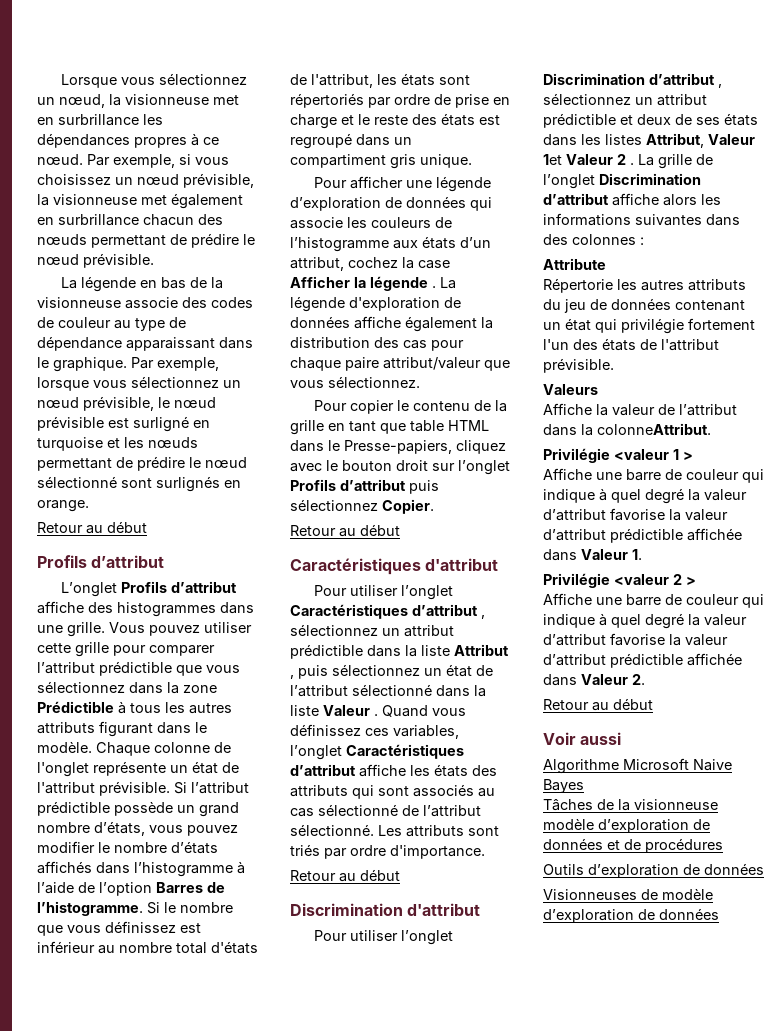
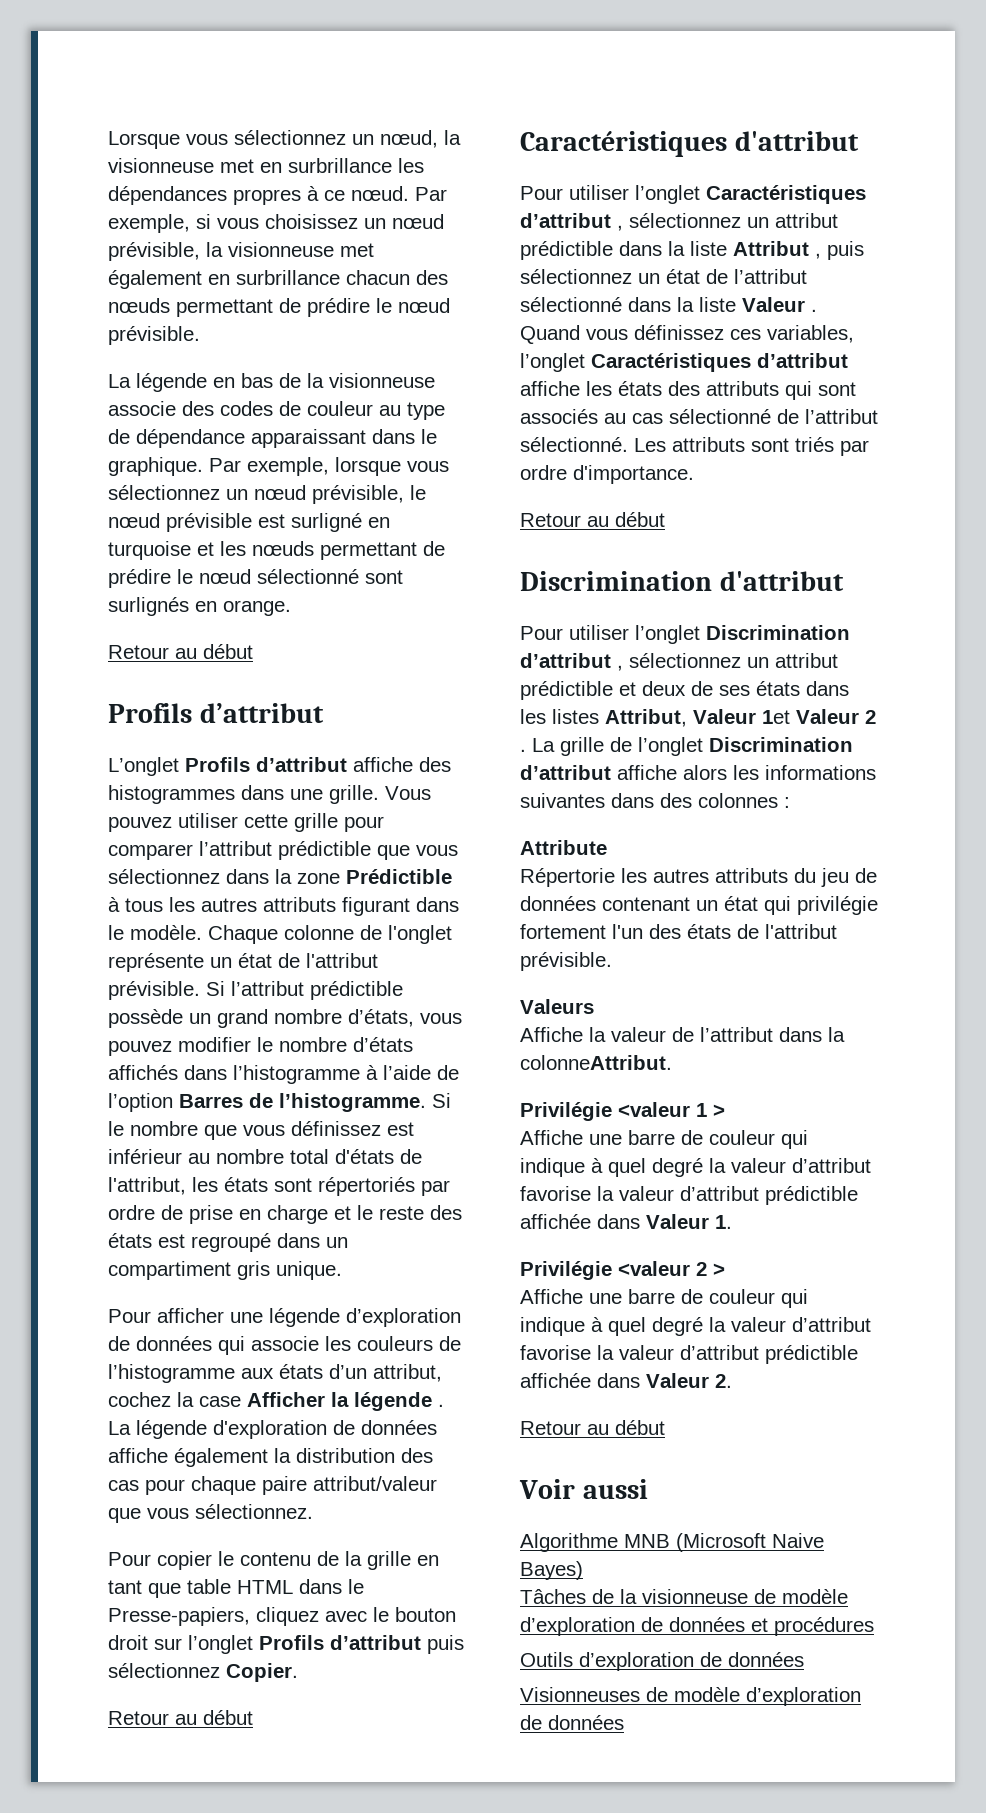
- Algorithme Microsoft Naive Bayes
+ Algorithme MNB (Microsoft Naive Bayes)
- Tâches de la visionneuse modèle d’exploration de données et de procédures
+ Tâches de la visionneuse de modèle d’exploration de données et procédures

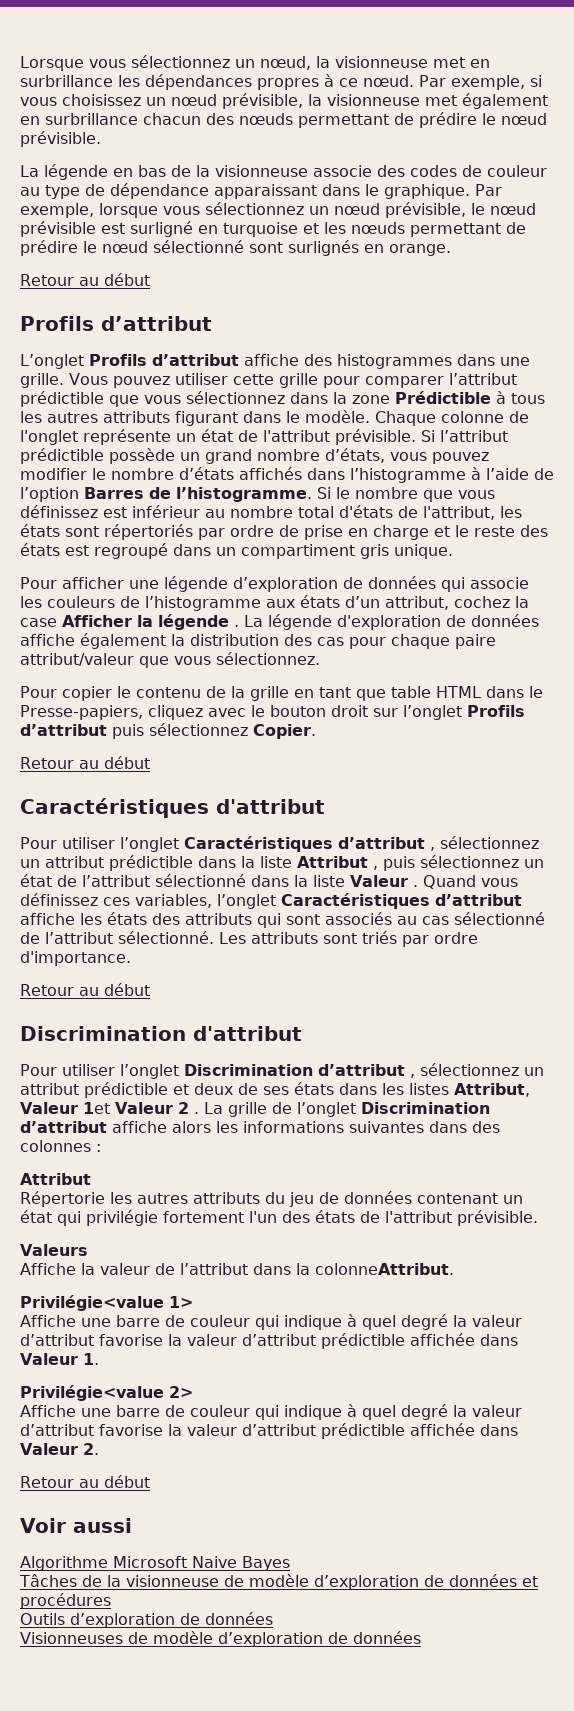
  La grille de l’onglet Discrimination d’attribut affiche alors les informations suivantes dans des colonnes :
- Attribute
+ Attribut
- Privilégie <valeur 1 >
+ Privilégie<value 1>
- Privilégie <valeur 2 >
+ Privilégie<value 2>
- Algorithme MNB (Microsoft Naive Bayes)
+ Algorithme Microsoft Naive Bayes

